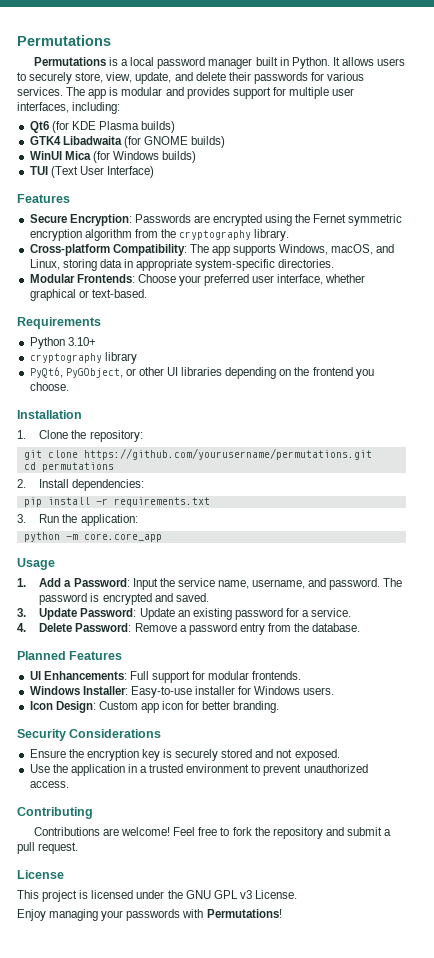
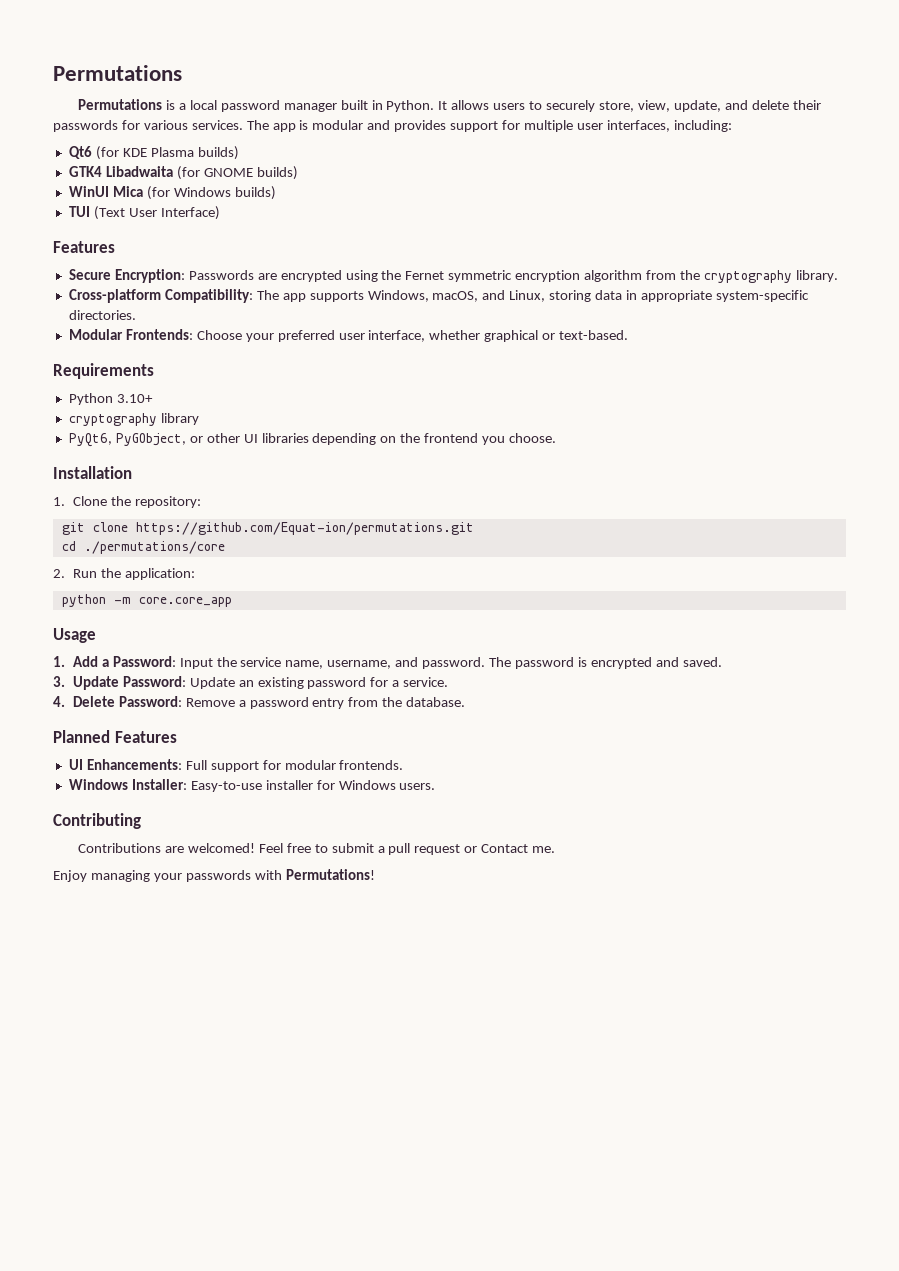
- git clone https://github.com/yourusername/permutations.git
+ git clone https://github.com/Equat-ion/permutations.git
- cd permutations
- 2. Install dependencies:
- pip install -r requirements.txt
- 3. Run the application:
+ cd ./permutations/core
+ 2. Run the application:
- Icon Design: Custom app icon for better branding.
- Security Considerations
- Ensure the encryption key is securely stored and not exposed.
- Use the application in a trusted environment to prevent unauthorized access.
- Contributions are welcome!
+ Contributions are welcomed!
- Feel free to fork the repository and submit a pull request.
- License
- This project is licensed under the GNU GPL v3 License.
+ Feel free to submit a pull request or Contact me.

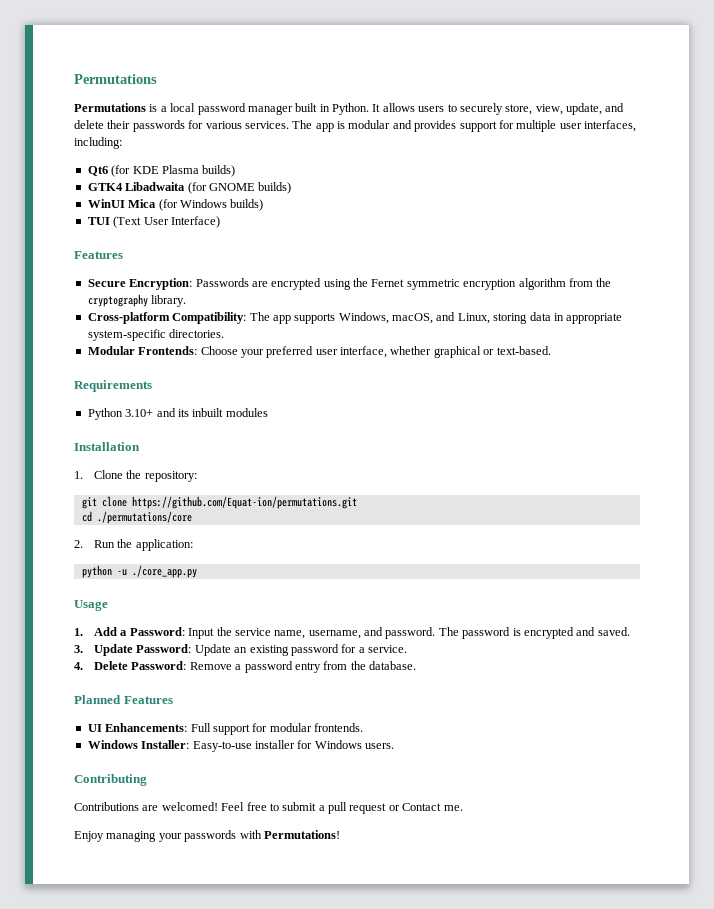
- Python 3.10+
- cryptography library
- PyQt6, PyGObject, or other UI libraries depending on the frontend you choose.
+ Python 3.10+ and its inbuilt modules
- python -m core.core_app
+ python -u ./core_app.py

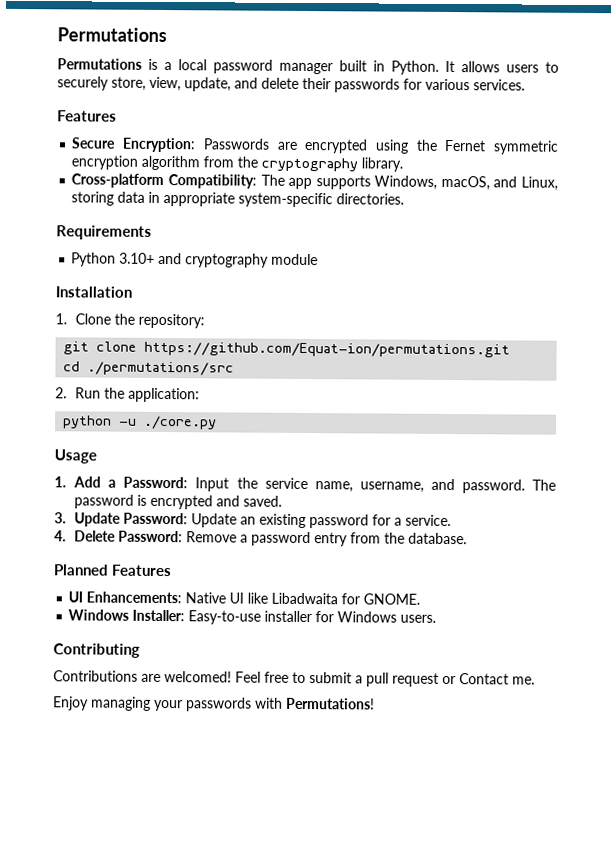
- The app is modular and provides support for multiple user interfaces, including:
- Qt6 (for KDE Plasma builds)
- GTK4 Libadwaita (for GNOME builds)
- WinUI Mica (for Windows builds)
- TUI (Text User Interface)
- Modular Frontends: Choose your preferred user interface, whether graphical or text-based.
- Python 3.10+ and its inbuilt modules
+ Python 3.10+ and cryptography module
- cd ./permutations/core
+ cd ./permutations/src
- python -u ./core_app.py
+ python -u ./core.py
- UI Enhancements: Full support for modular frontends.
+ UI Enhancements: Native UI like Libadwaita for GNOME.

